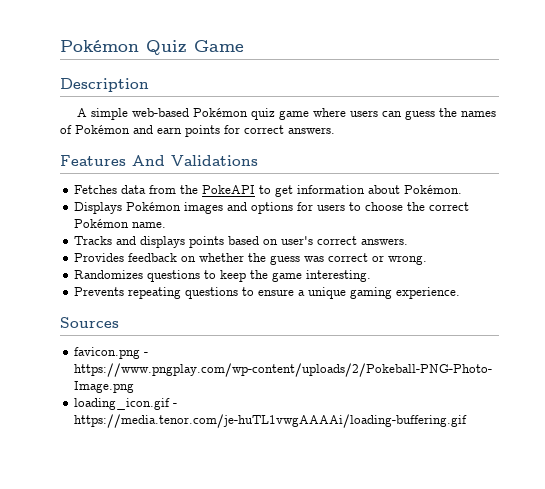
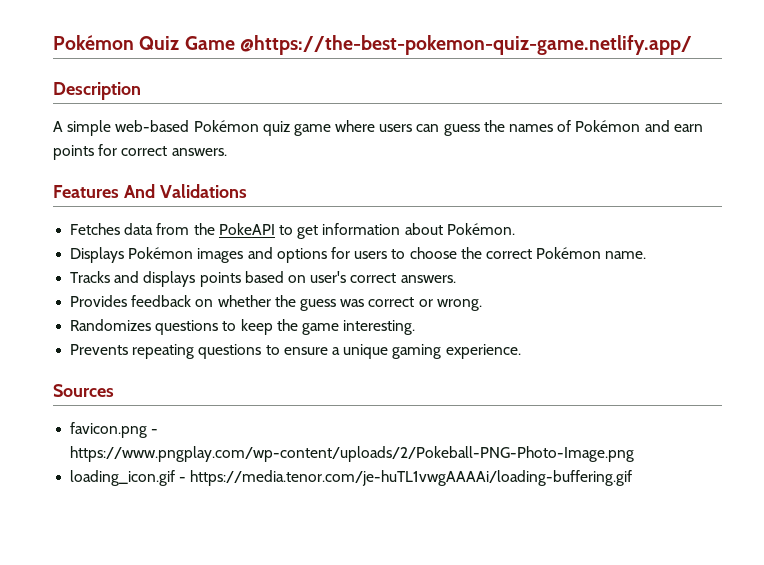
- Pokémon Quiz Game
+ Pokémon Quiz Game @https://the-best-pokemon-quiz-game.netlify.app/

